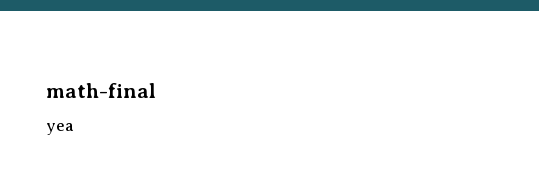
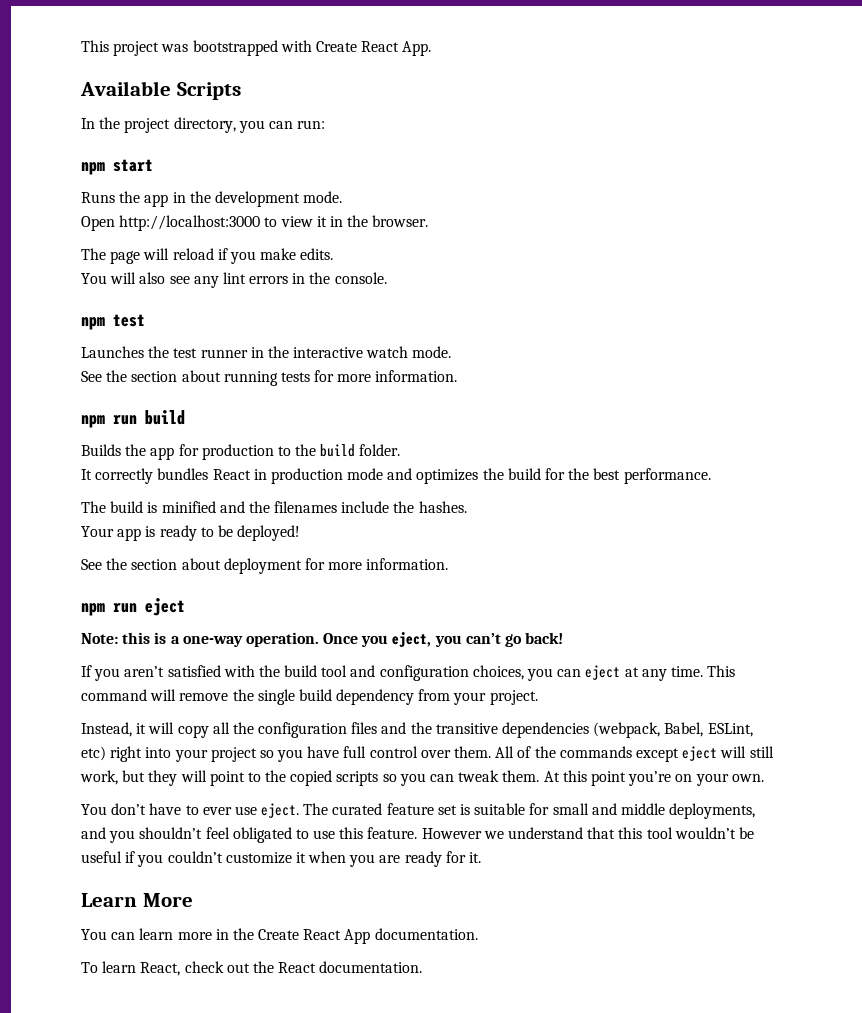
- math-final
- yea
+ This project was bootstrapped with Create React App.
+ Available Scripts
+ In the project directory, you can run:
+ npm start
+ Runs the app in the development mode.
+ Open http://localhost:3000 to view it in the browser.
+ The page will reload if you make edits.
+ You will also see any lint errors in the console.
+ npm test
+ Launches the test runner in the interactive watch mode.
+ See the section about running tests for more information.
+ npm run build
+ Builds the app for production to the build folder.
+ It correctly bundles React in production mode and optimizes the build for the best performance.
+ The build is minified and the filenames include the hashes.
+ Your app is ready to be deployed!
+ See the section about deployment for more information.
+ npm run eject
+ Note: this is a one-way operation. Once you eject, you can’t go back!
+ If you aren’t satisfied with the build tool and configuration choices, you can eject at any time. This command will remove the single build dependency from your project.
+ Instead, it will copy all the configuration files and the transitive dependencies (webpack, Babel, ESLint, etc) right into your project so you have full control over them. All of the commands except eject will still work, but they will point to the copied scripts so you can tweak them. At this point you’re on your own.
+ You don’t have to ever use eject. The curated feature set is suitable for small and middle deployments, and you shouldn’t feel obligated to use this feature. However we understand that this tool wouldn’t be useful if you couldn’t customize it when you are ready for it.
+ Learn More
+ You can learn more in the Create React App documentation.
+ To learn React, check out the React documentation.

